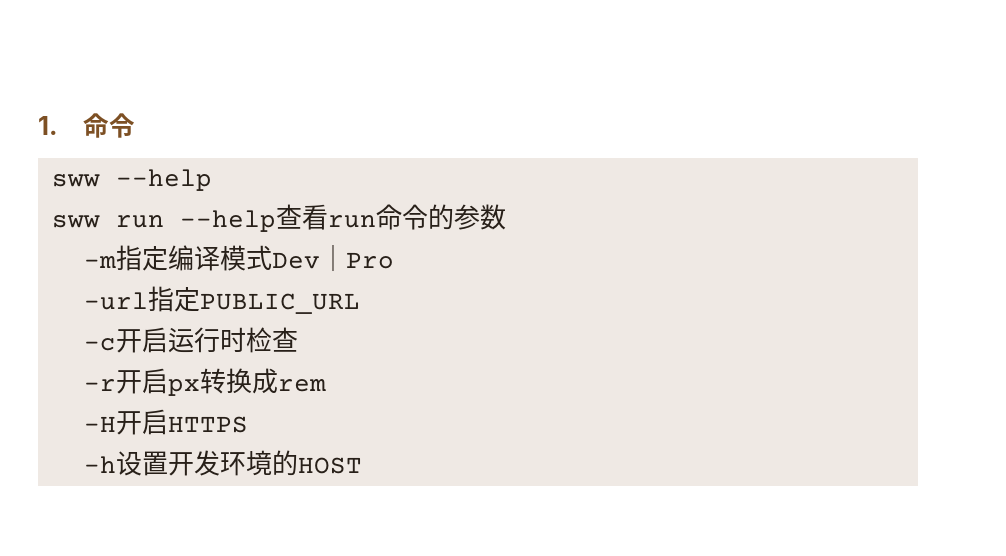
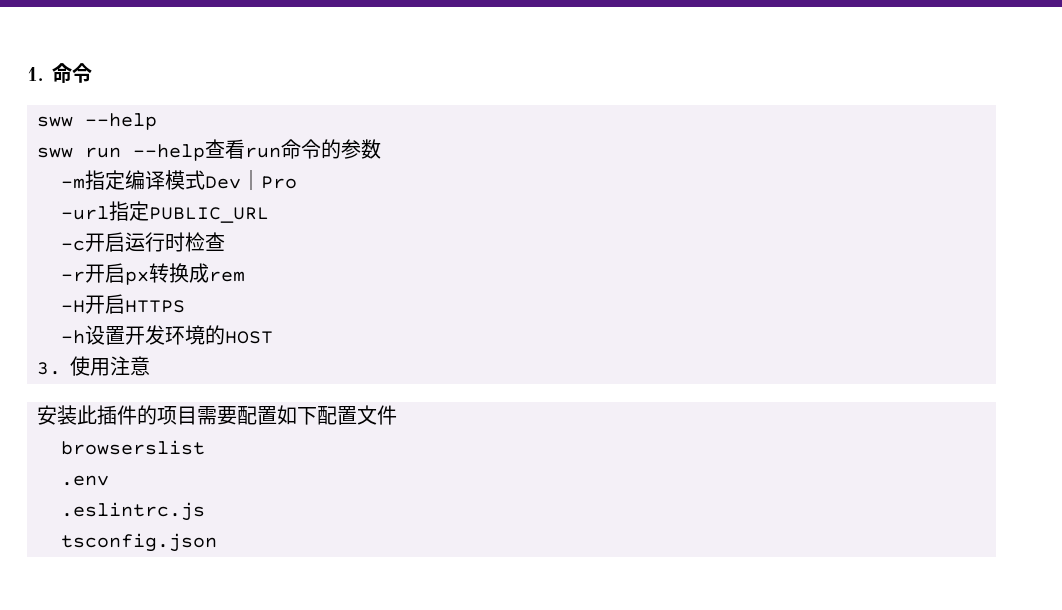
+ 3.使用注意
+ 安装此插件的项目需要配置如下配置文件
+ browserslist
+ .env
+ .eslintrc.js
+ tsconfig.json

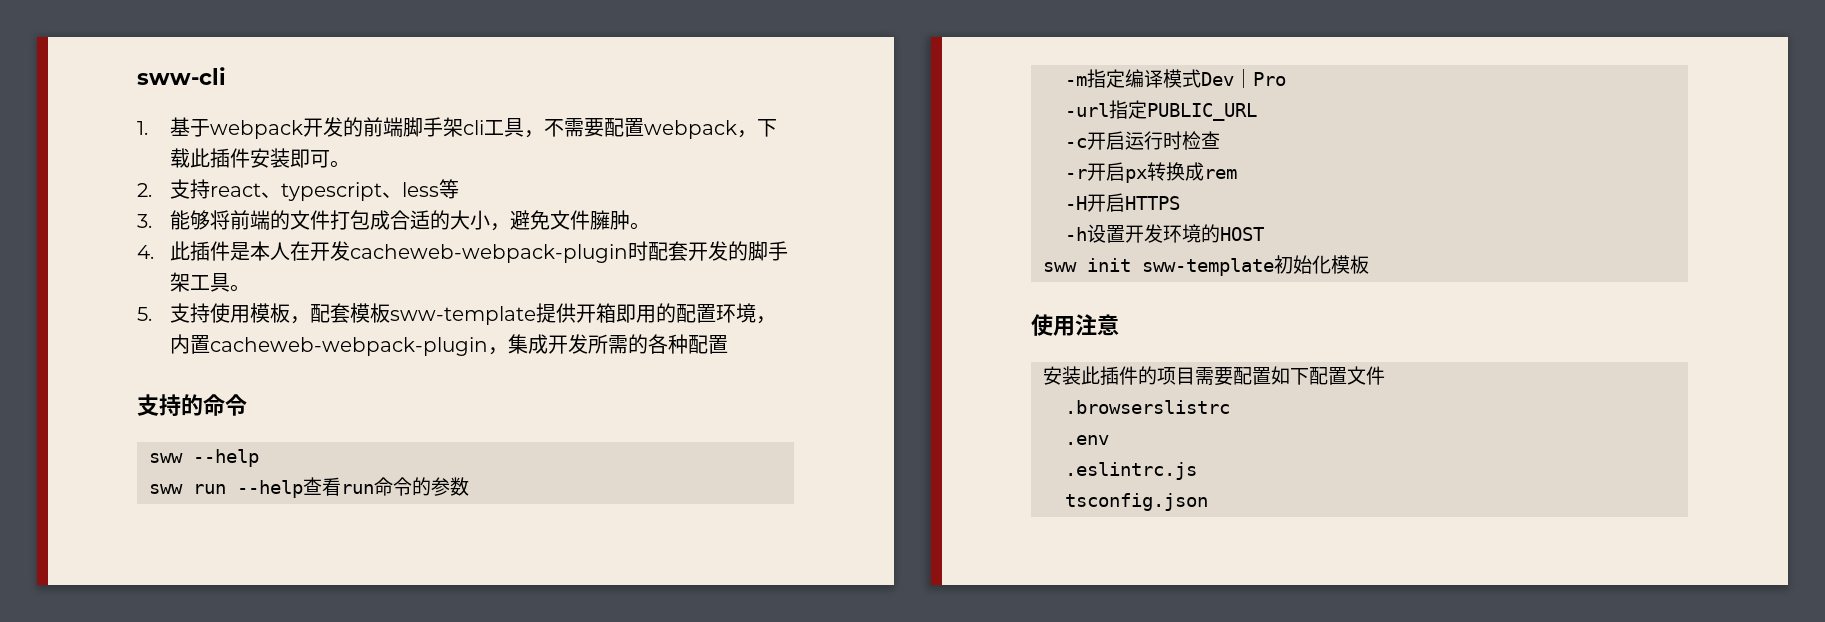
- 1.命令
+ sww-cli
+ 1.基于webpack开发的前端脚手架cli工具，不需要配置webpack，下载此插件安装即可。
+ 2.支持react、typescript、less等
+ 3.能够将前端的文件打包成合适的大小，避免文件臃肿。
+ 4.此插件是本人在开发cacheweb-webpack-plugin时配套开发的脚手架工具。
+ 5.支持使用模板，配套模板sww-template提供开箱即用的配置环境，内置cacheweb-webpack-plugin，集成开发所需的各种配置
+ 支持的命令
- 3.使用注意
+ sww init sww-template初始化模板
+ 使用注意
- browserslist
+ .browserslistrc

